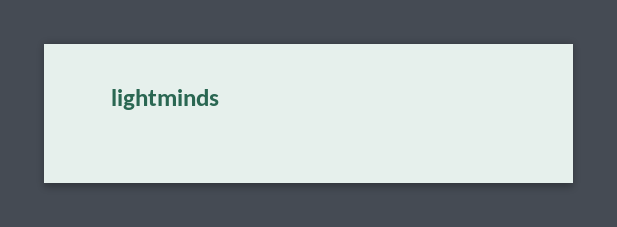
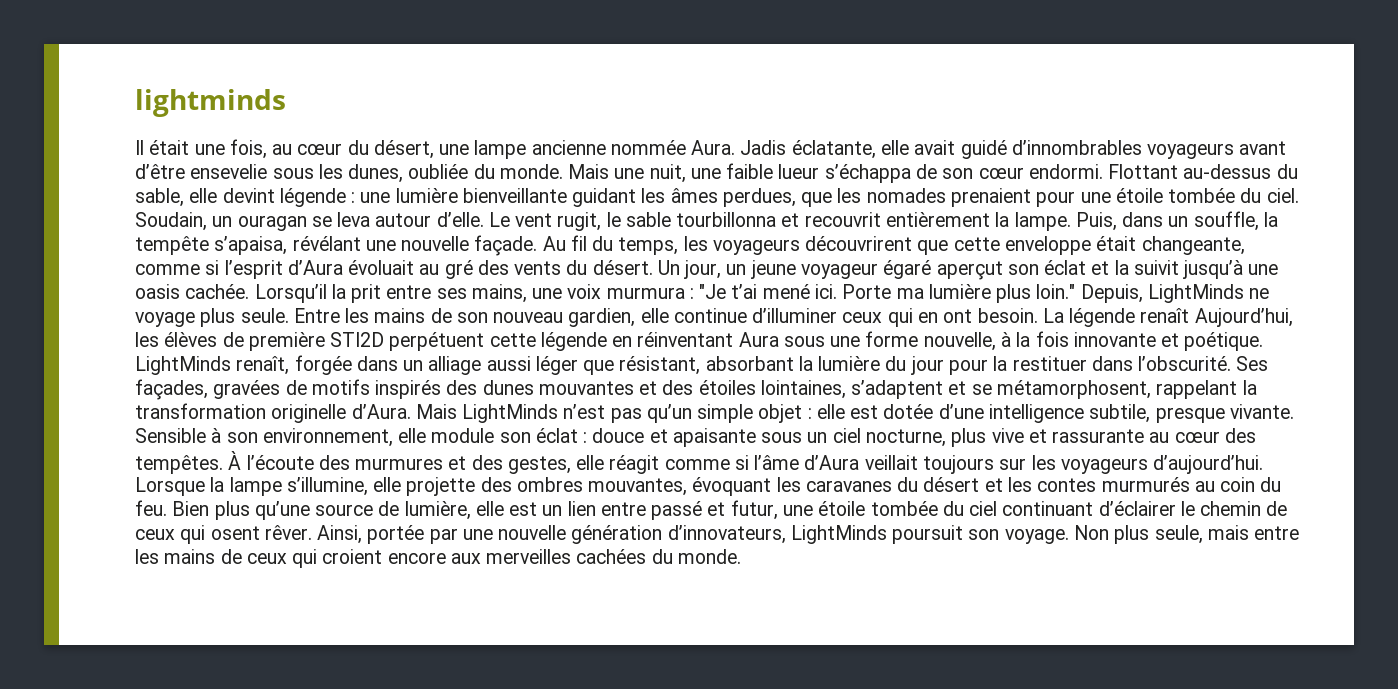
+ Il était une fois, au cœur du désert, une lampe ancienne nommée Aura. Jadis éclatante, elle avait guidé d’innombrables voyageurs avant d’être ensevelie sous les dunes, oubliée du monde. Mais une nuit, une faible lueur s’échappa de son cœur endormi. Flottant au-dessus du sable, elle devint légende : une lumière bienveillante guidant les âmes perdues, que les nomades prenaient pour une étoile tombée du ciel. Soudain, un ouragan se leva autour d’elle. Le vent rugit, le sable tourbillonna et recouvrit entièrement la lampe. Puis, dans un souffle, la tempête s’apaisa, révélant une nouvelle façade. Au fil du temps, les voyageurs découvrirent que cette enveloppe était changeante, comme si l’esprit d’Aura évoluait au gré des vents du désert. Un jour, un jeune voyageur égaré aperçut son éclat et la suivit jusqu’à une oasis cachée. Lorsqu’il la prit entre ses mains, une voix murmura : "Je t’ai mené ici. Porte ma lumière plus loin." Depuis, LightMinds ne voyage plus seule. Entre les mains de son nouveau gardien, elle continue d’illuminer ceux qui en ont besoin. La légende renaît Aujourd’hui, les élèves de première STI2D perpétuent cette légende en réinventant Aura sous une forme nouvelle, à la fois innovante et poétique. LightMinds renaît, forgée dans un alliage aussi léger que résistant, absorbant la lumière du jour pour la restituer dans l’obscurité. Ses façades, gravées de motifs inspirés des dunes mouvantes et des étoiles lointaines, s’adaptent et se métamorphosent, rappelant la transformation originelle d’Aura. Mais LightMinds n’est pas qu’un simple objet : elle est dotée d’une intelligence subtile, presque vivante. Sensible à son environnement, elle module son éclat : douce et apaisante sous un ciel nocturne, plus vive et rassurante au cœur des tempêtes. À l’écoute des murmures et des gestes, elle réagit comme si l’âme d’Aura veillait toujours sur les voyageurs d’aujourd’hui. Lorsque la lampe s’illumine, elle projette des ombres mouvantes, évoquant les caravanes du désert et les contes murmurés au coin du feu. Bien plus qu’une source de lumière, elle est un lien entre passé et futur, une étoile tombée du ciel continuant d’éclairer le chemin de ceux qui osent rêver. Ainsi, portée par une nouvelle génération d’innovateurs, LightMinds poursuit son voyage. Non plus seule, mais entre les mains de ceux qui croient encore aux merveilles cachées du monde.

